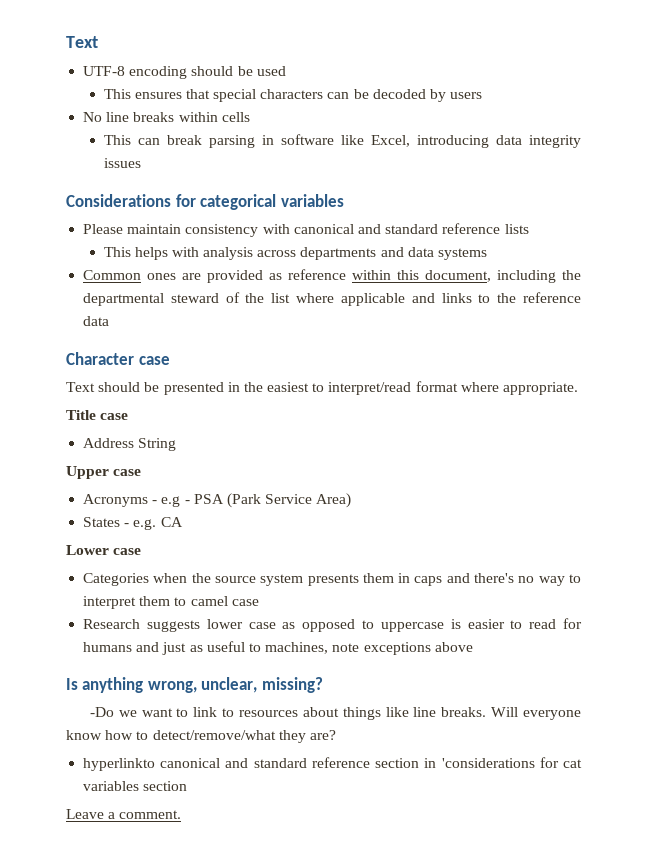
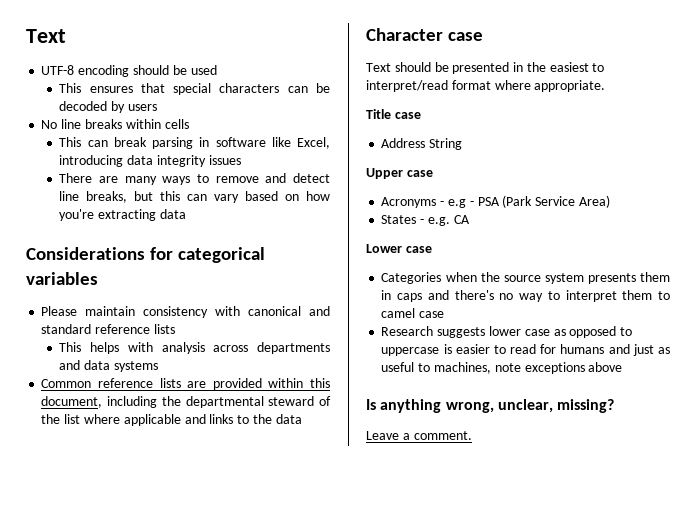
+ There are many ways to remove and detect line breaks, but this can vary based on how you're extracting data
- Common ones are provided as reference within this document, including the departmental steward of the list where applicable and links to the reference data
+ Common reference lists are provided within this document, including the departmental steward of the list where applicable and links to the data
- -Do we want to link to resources about things like line breaks. Will everyone know how to detect/remove/what they are?
- hyperlinkto canonical and standard reference section in 'considerations for cat variables section

